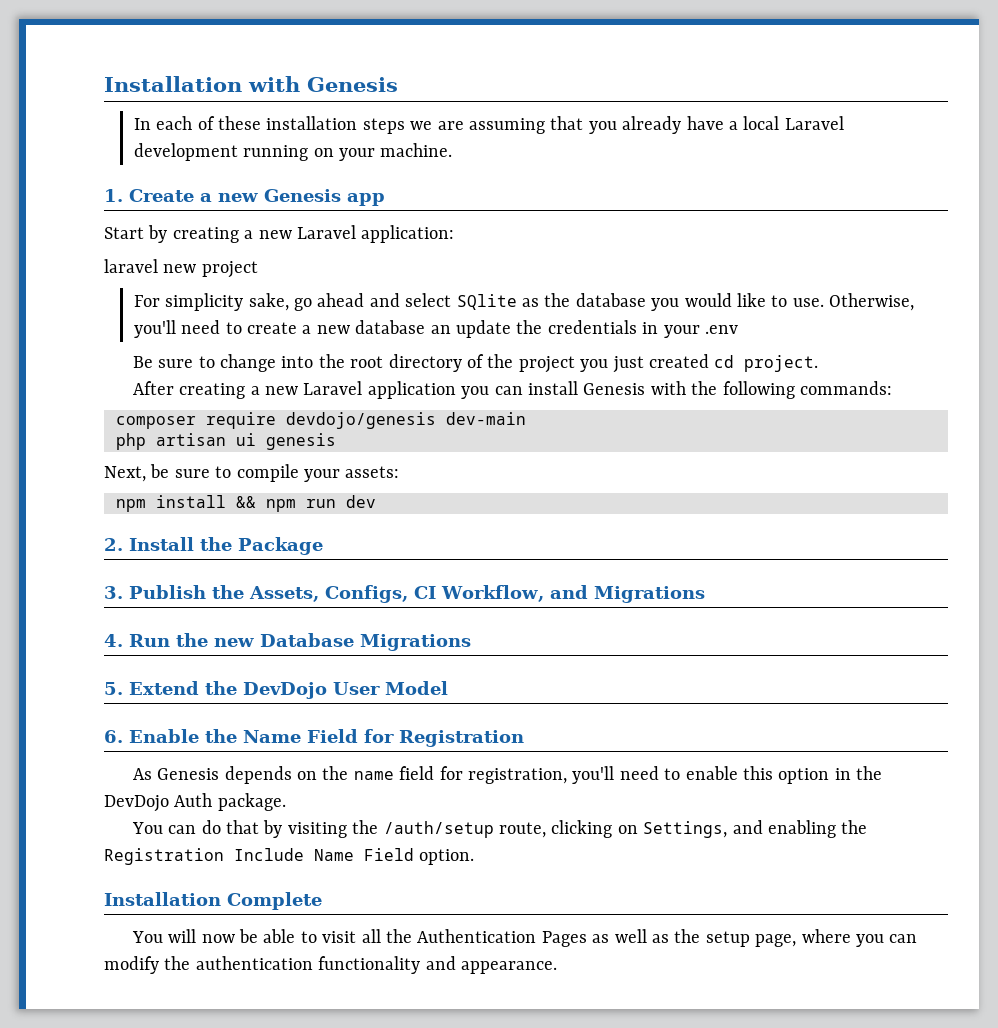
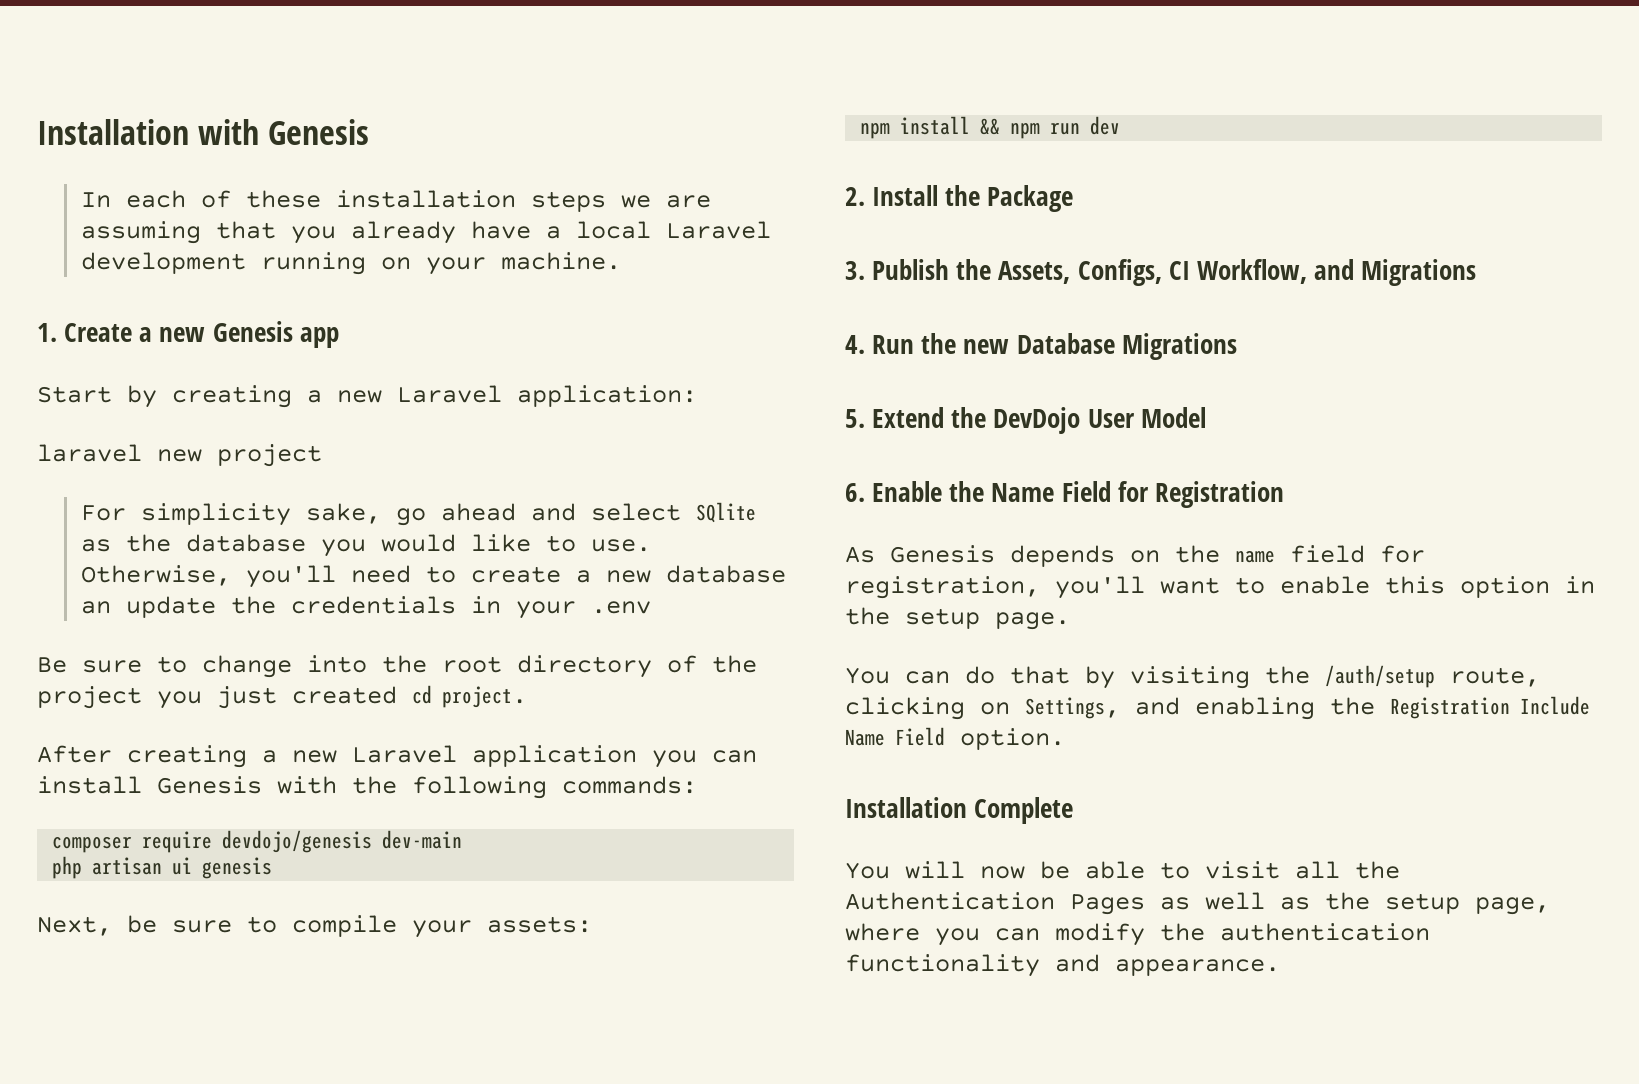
- As Genesis depends on the name field for registration, you'll need to enable this option in the DevDojo Auth package.
+ As Genesis depends on the name field for registration, you'll want to enable this option in the setup page.

